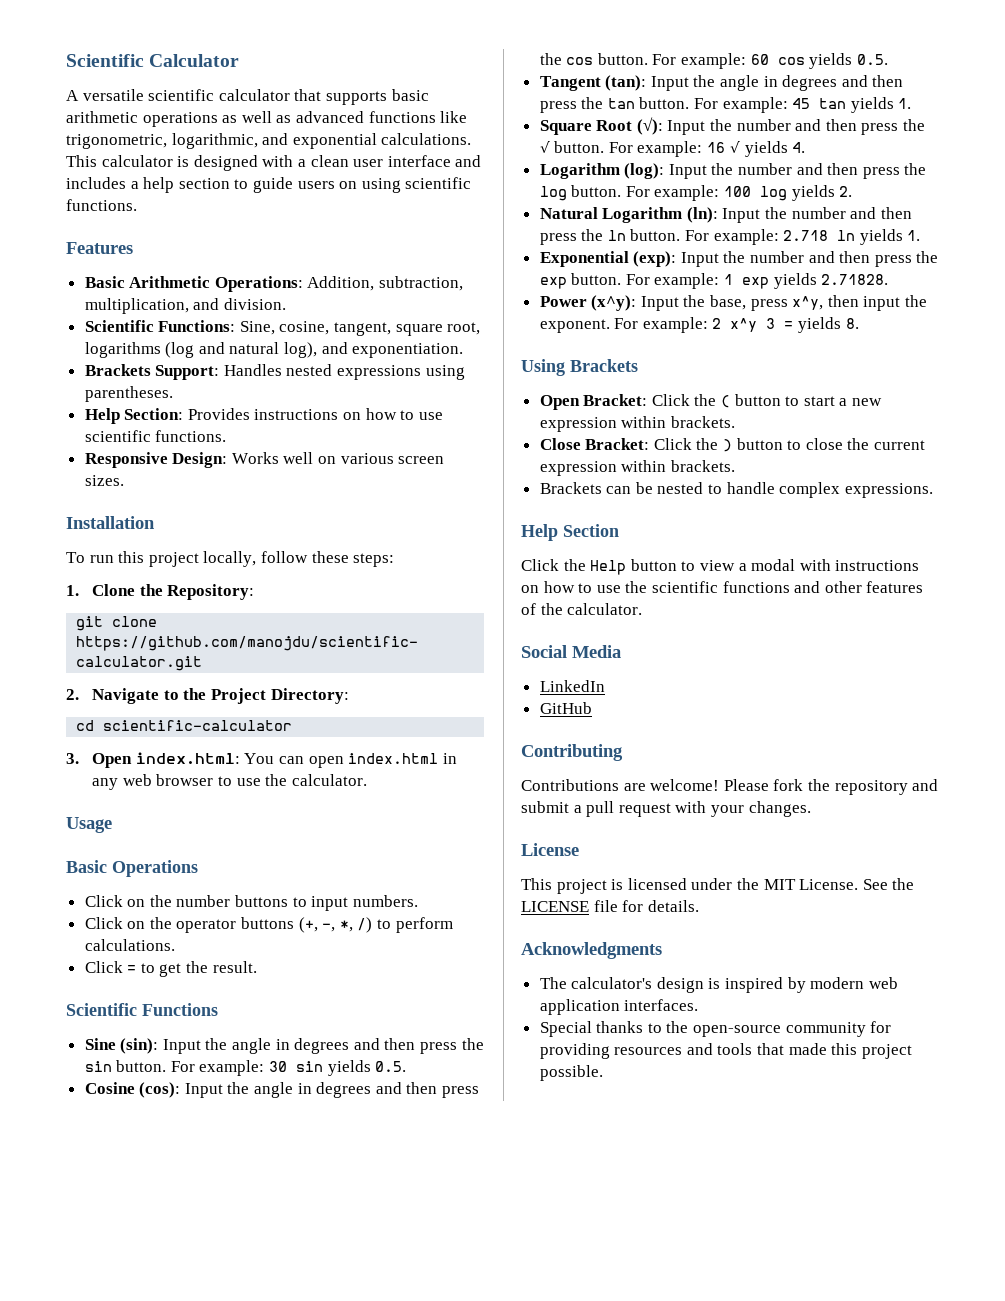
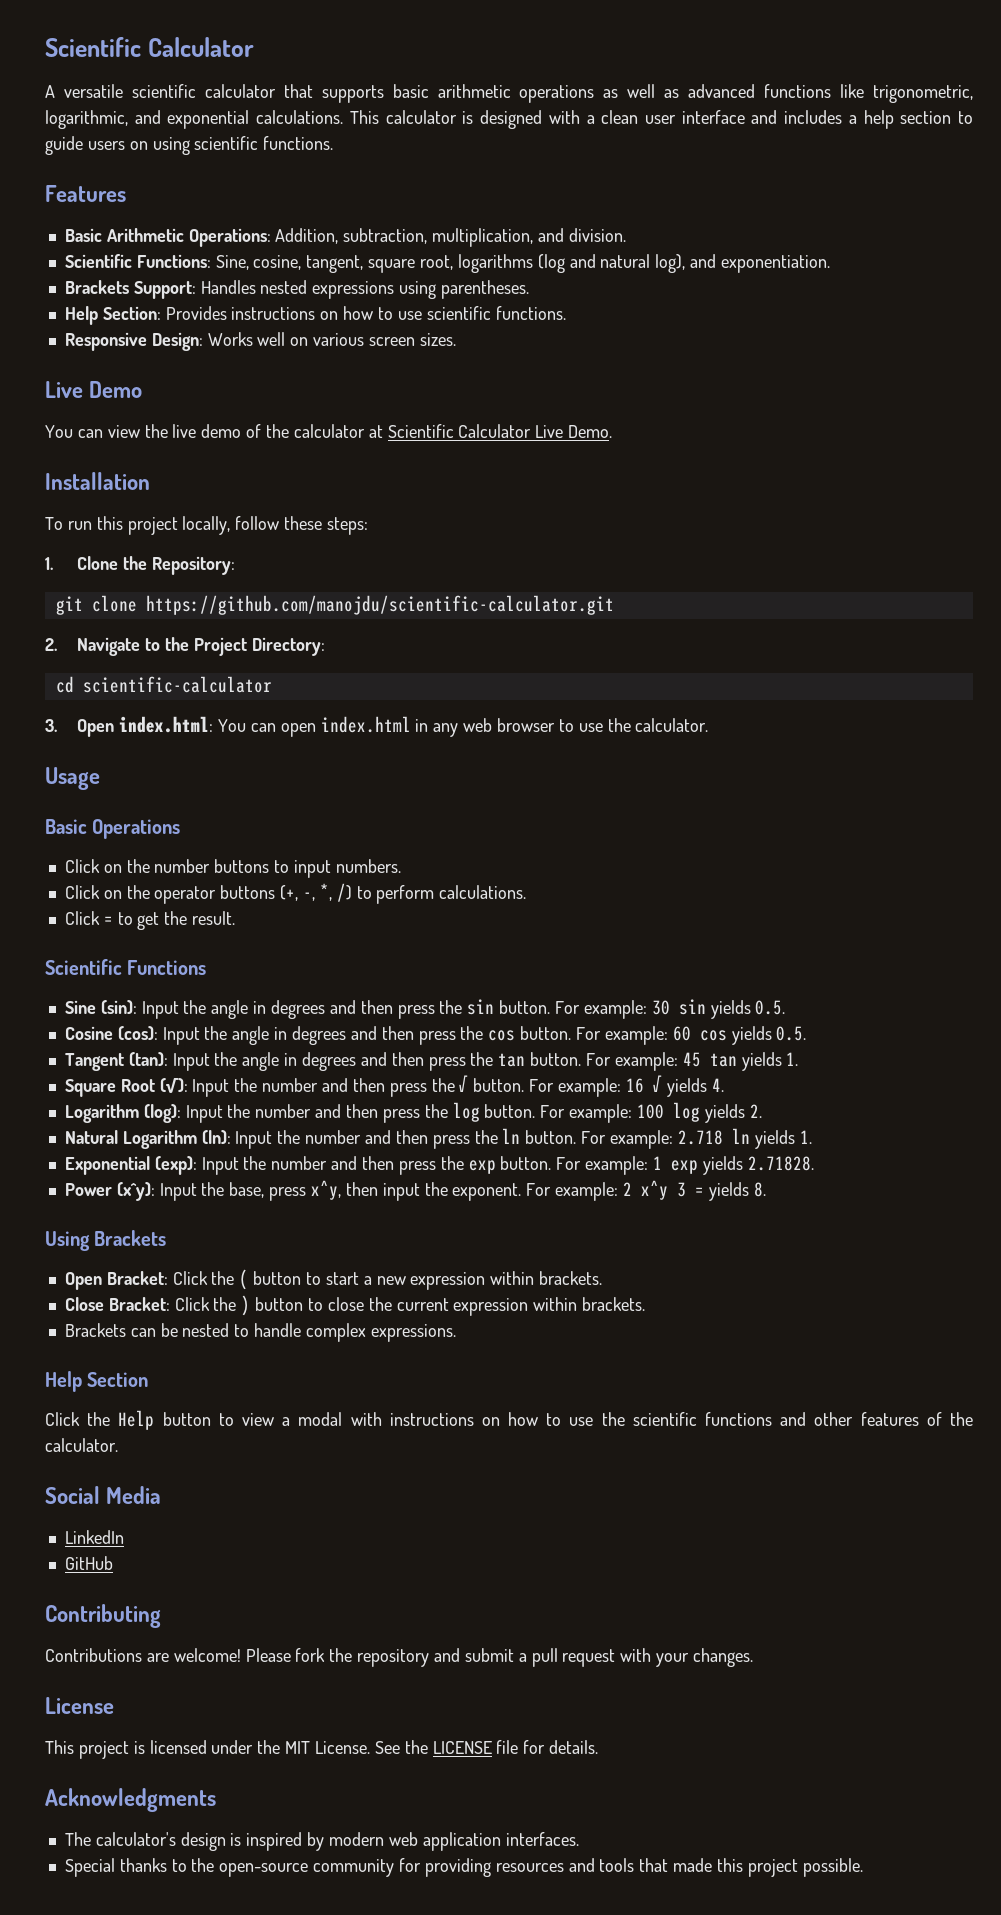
+ Live Demo
+ You can view the live demo of the calculator at Scientific Calculator Live Demo.

